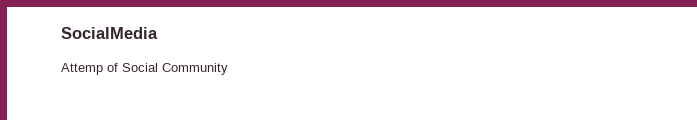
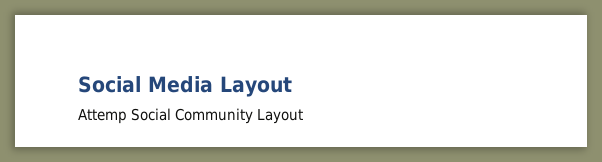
- SocialMedia
+ Social Media Layout
- Attemp of Social Community
+ Attemp Social Community Layout

